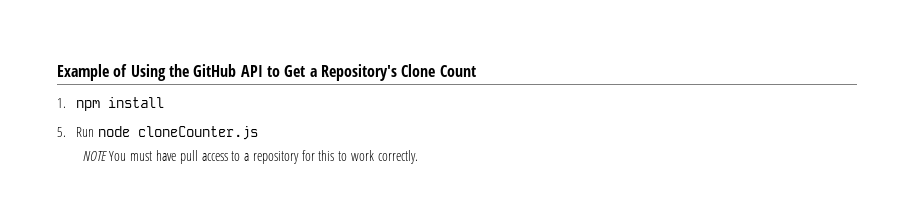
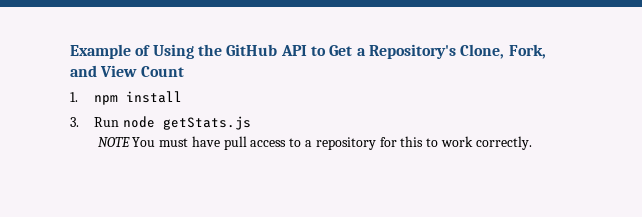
- Example of Using the GitHub API to Get a Repository's Clone Count
+ Example of Using the GitHub API to Get a Repository's Clone, Fork, and View Count
- 5. Run node cloneCounter.js
+ 3. Run node getStats.js

